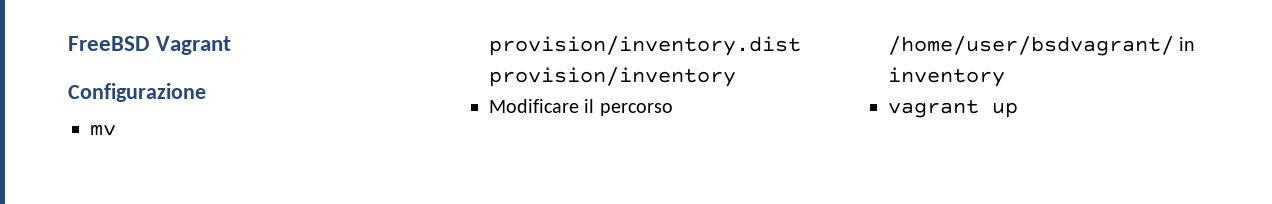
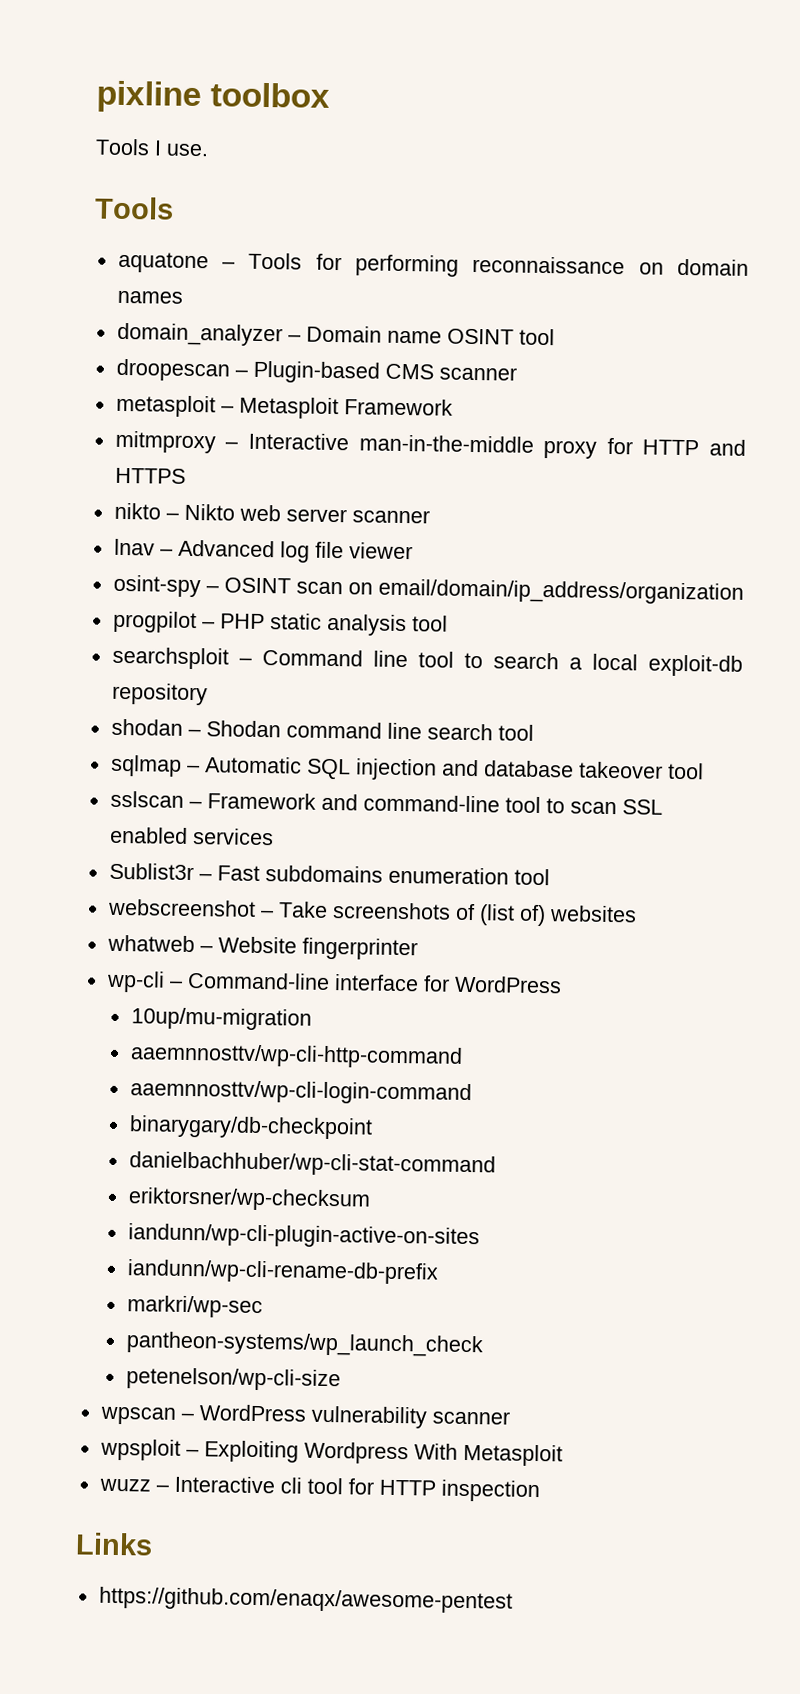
- FreeBSD Vagrant
- Configurazione
- mv provision/inventory.dist provision/inventory
- Modificare il percorso /home/user/bsdvagrant/ in inventory
- vagrant up
+ pixline toolbox
+ Tools I use.
+ Tools
+ aquatone – Tools for performing reconnaissance on domain names
+ domain_analyzer – Domain name OSINT tool
+ droopescan – Plugin-based CMS scanner
+ metasploit – Metasploit Framework
+ mitmproxy – Interactive man-in-the-middle proxy for HTTP and HTTPS
+ nikto – Nikto web server scanner
+ lnav – Advanced log file viewer
+ osint-spy – OSINT scan on email/domain/ip_address/organization
+ progpilot – PHP static analysis tool
+ searchsploit – Command line tool to search a local exploit-db repository
+ shodan – Shodan command line search tool
+ sqlmap – Automatic SQL injection and database takeover tool
+ sslscan – Framework and command-line tool to scan SSL enabled services
+ Sublist3r – Fast subdomains enumeration tool
+ webscreenshot – Take screenshots of (list of) websites
+ whatweb – Website fingerprinter
+ wp-cli – Command-line interface for WordPress
+ 10up/mu-migration
+ aaemnnosttv/wp-cli-http-command
+ aaemnnosttv/wp-cli-login-command
+ binarygary/db-checkpoint
+ danielbachhuber/wp-cli-stat-command
+ eriktorsner/wp-checksum
+ iandunn/wp-cli-plugin-active-on-sites
+ iandunn/wp-cli-rename-db-prefix
+ markri/wp-sec
+ pantheon-systems/wp_launch_check
+ petenelson/wp-cli-size
+ wpscan – WordPress vulnerability scanner
+ wpsploit – Exploiting Wordpress With Metasploit
+ wuzz – Interactive cli tool for HTTP inspection
+ Links
+ https://github.com/enaqx/awesome-pentest

